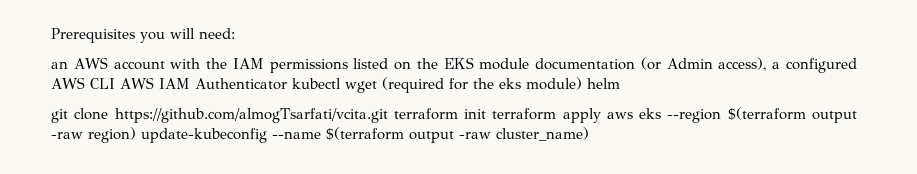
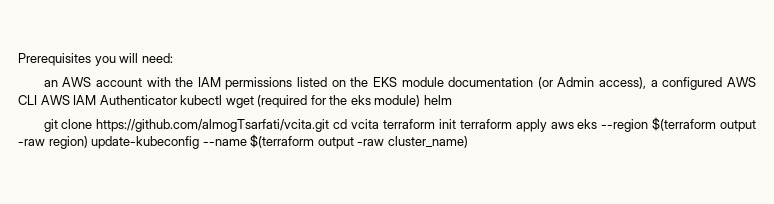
- git clone https://github.com/almogTsarfati/vcita.git terraform init terraform apply aws eks --region $(terraform output -raw region) update-kubeconfig --name $(terraform output -raw cluster_name)
+ git clone https://github.com/almogTsarfati/vcita.git cd vcita terraform init terraform apply aws eks --region $(terraform output -raw region) update-kubeconfig --name $(terraform output -raw cluster_name)

